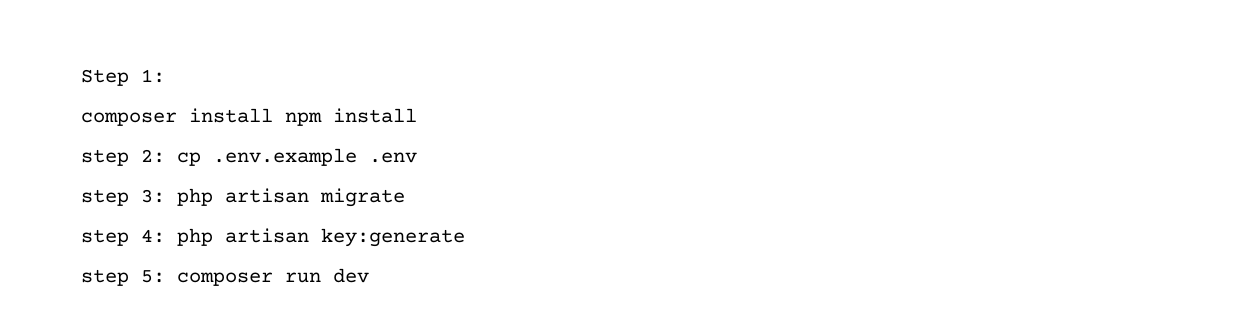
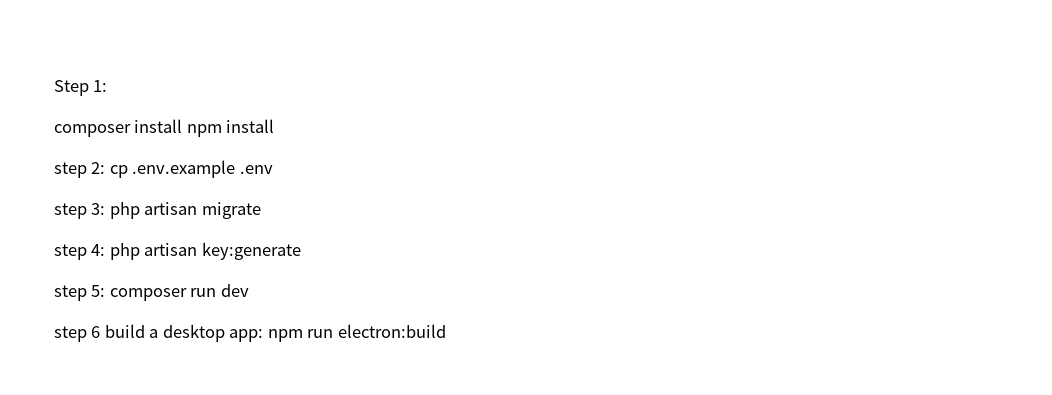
+ step 6 build a desktop app: npm run electron:build

